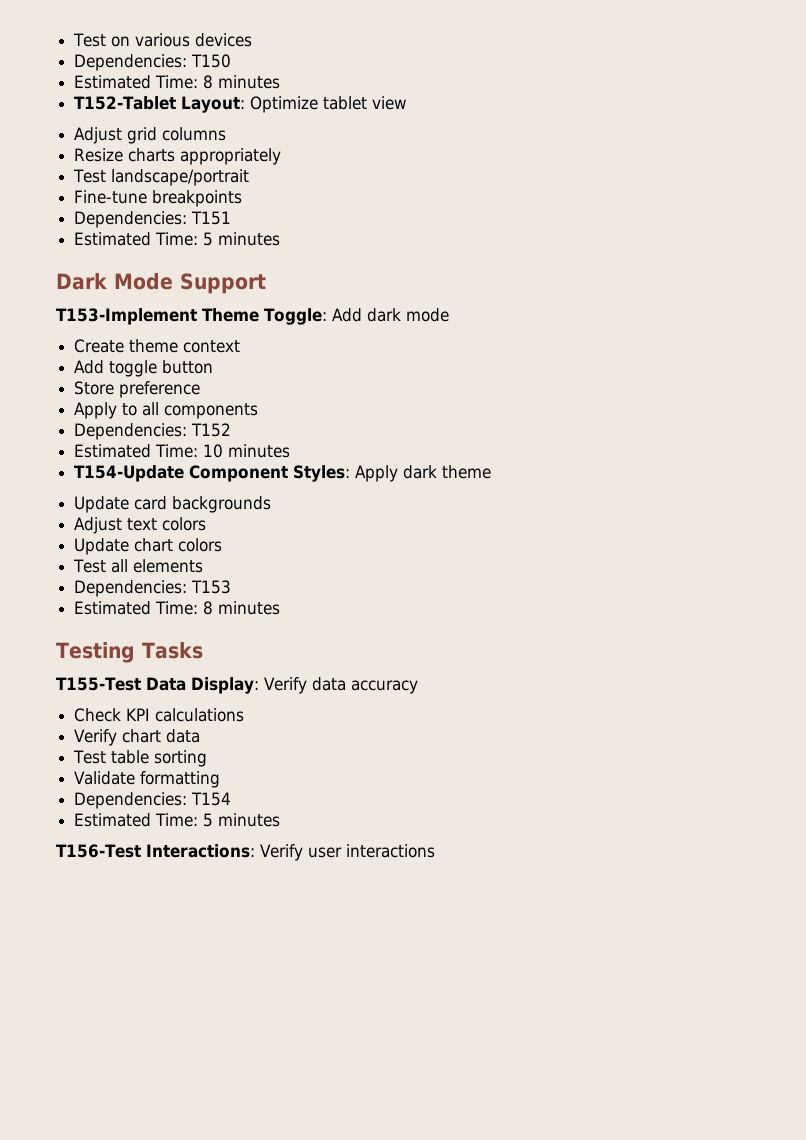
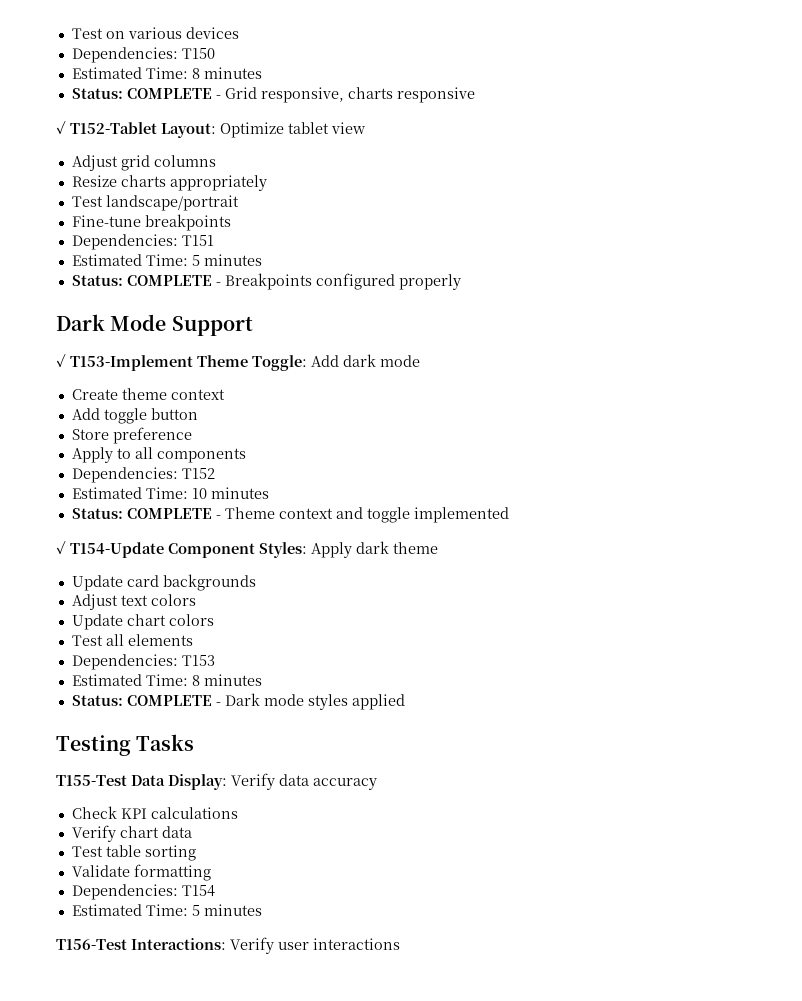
- T152-Tablet Layout: Optimize tablet view
+ Status: COMPLETE - Grid responsive, charts responsive
+ ✓ T152-Tablet Layout: Optimize tablet view
+ Status: COMPLETE - Breakpoints configured properly
- T153-Implement Theme Toggle: Add dark mode
+ ✓ T153-Implement Theme Toggle: Add dark mode
- T154-Update Component Styles: Apply dark theme
+ Status: COMPLETE - Theme context and toggle implemented
+ ✓ T154-Update Component Styles: Apply dark theme
+ Status: COMPLETE - Dark mode styles applied

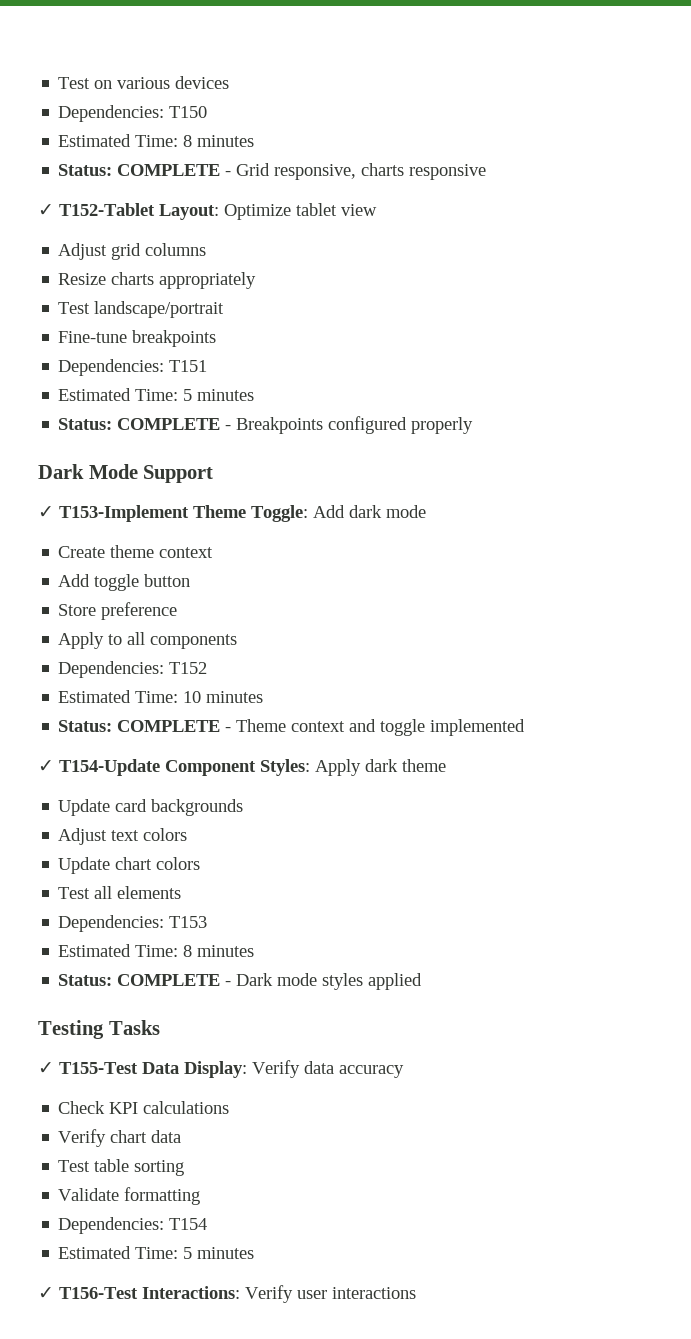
- T155-Test Data Display: Verify data accuracy
+ ✓ T155-Test Data Display: Verify data accuracy
- T156-Test Interactions: Verify user interactions
+ ✓ T156-Test Interactions: Verify user interactions

